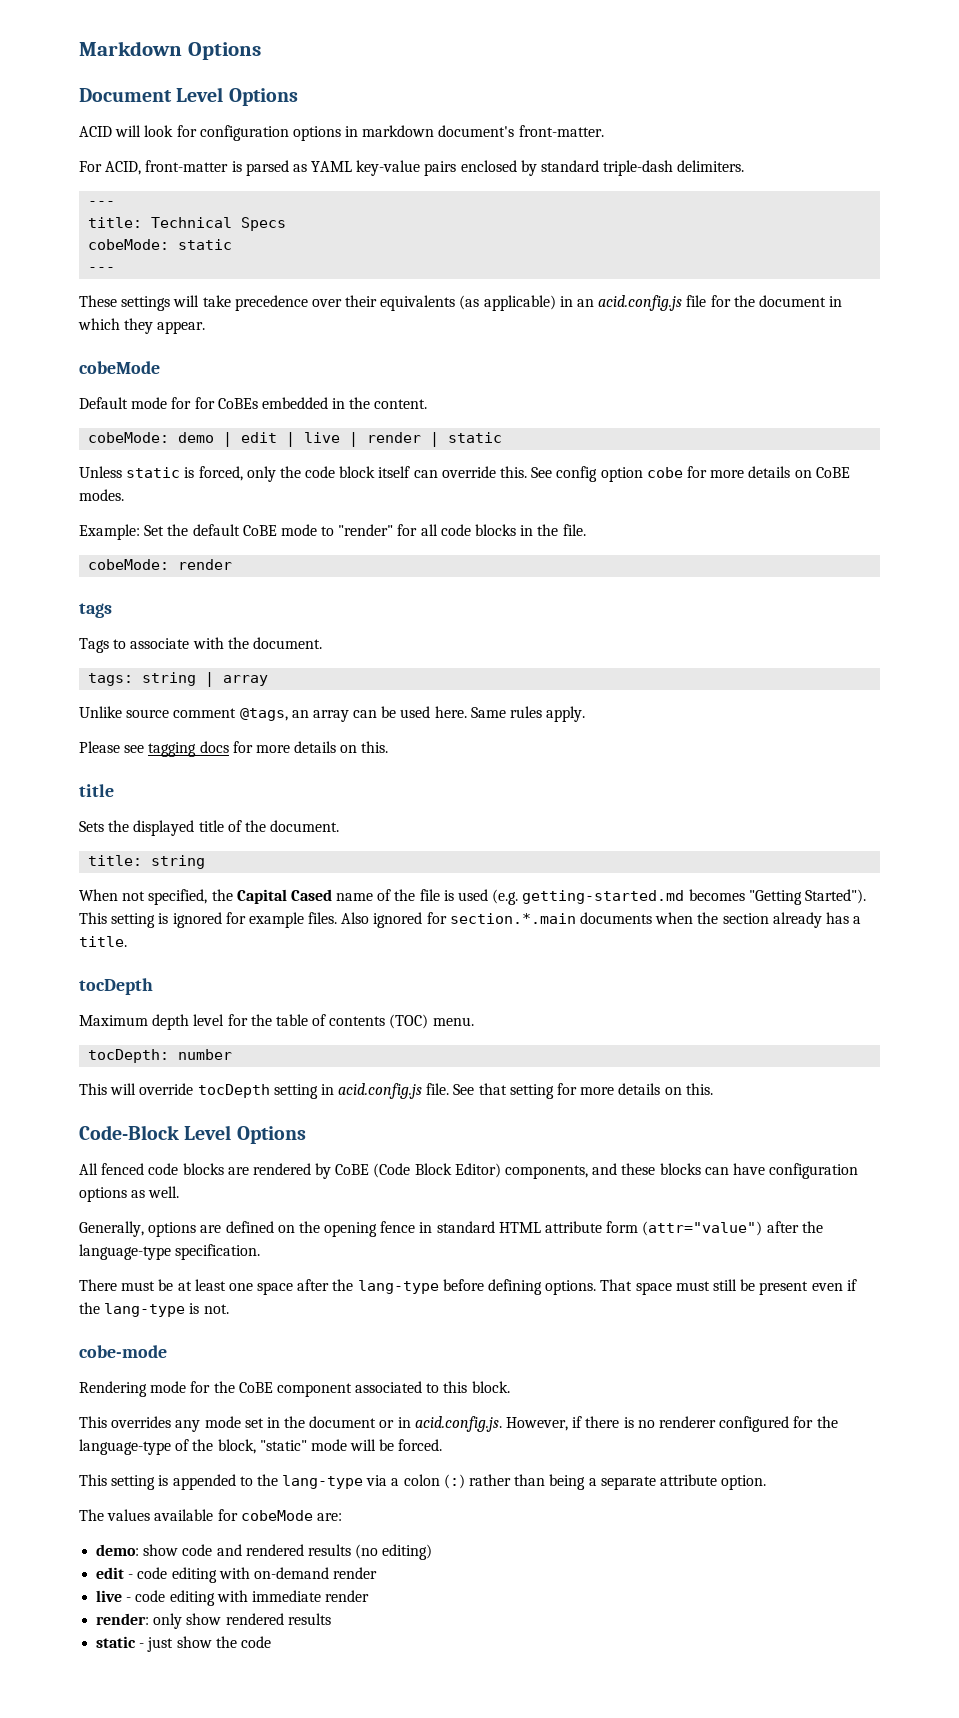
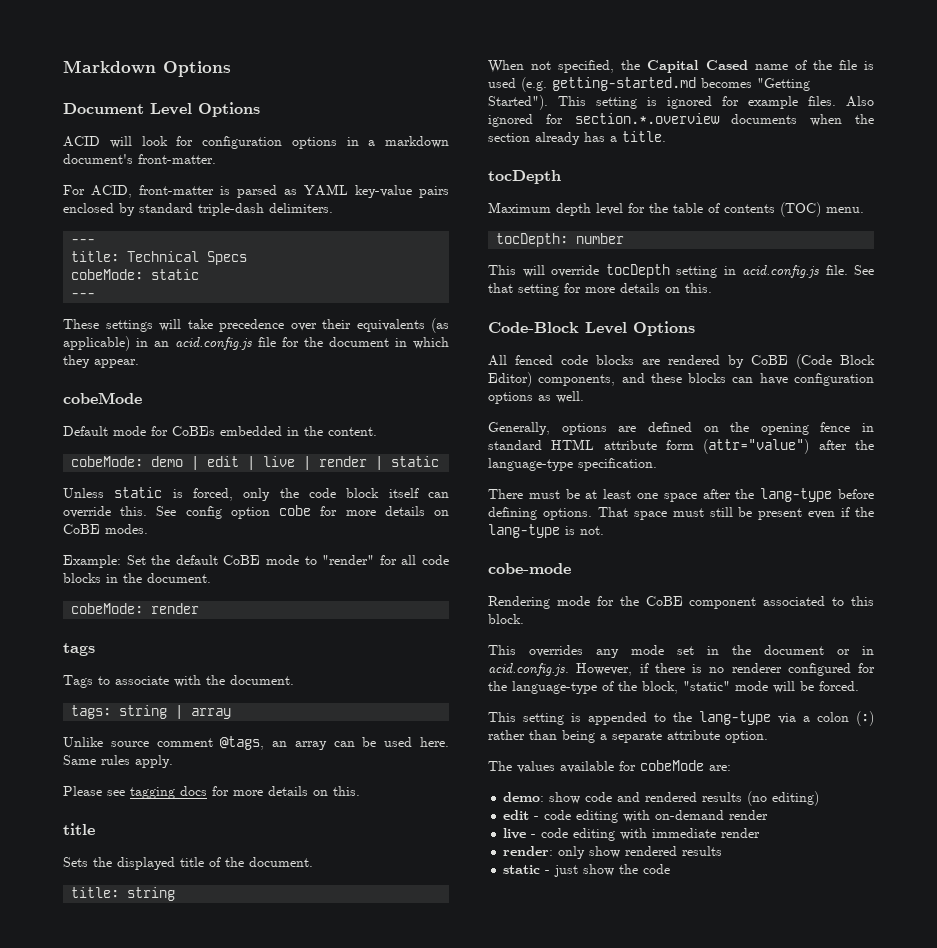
- ACID will look for configuration options in markdown document's front-matter.
+ ACID will look for configuration options in a markdown document's front-matter.
- Default mode for for CoBEs embedded in the content.
+ Default mode for CoBEs embedded in the content.
- Example: Set the default CoBE mode to "render" for all code blocks in the file.
+ Example: Set the default CoBE mode to "render" for all code blocks in the document.
- Also ignored for section.*.main documents when the section already has a title.
+ Also ignored for section.*.overview documents when the section already has a title.

